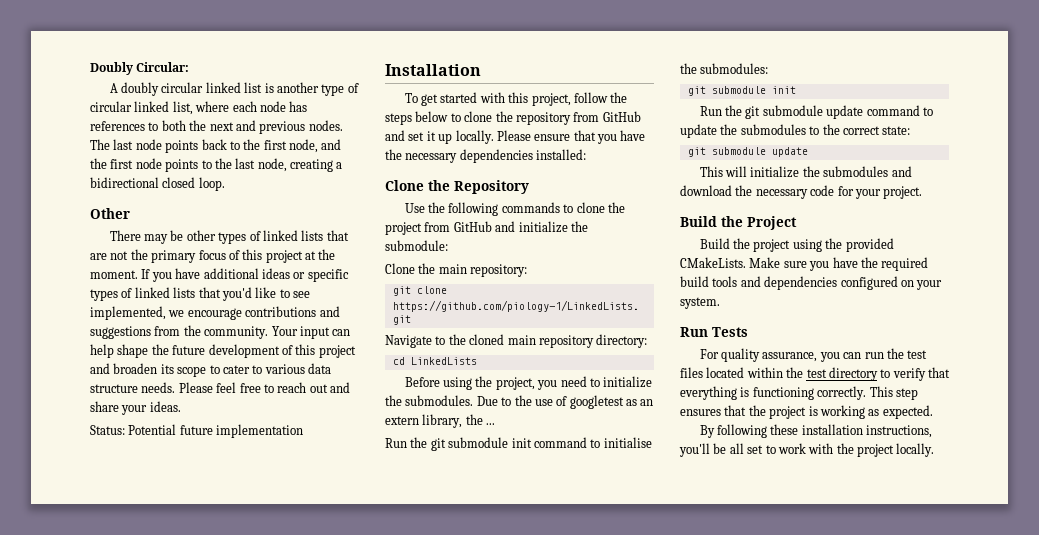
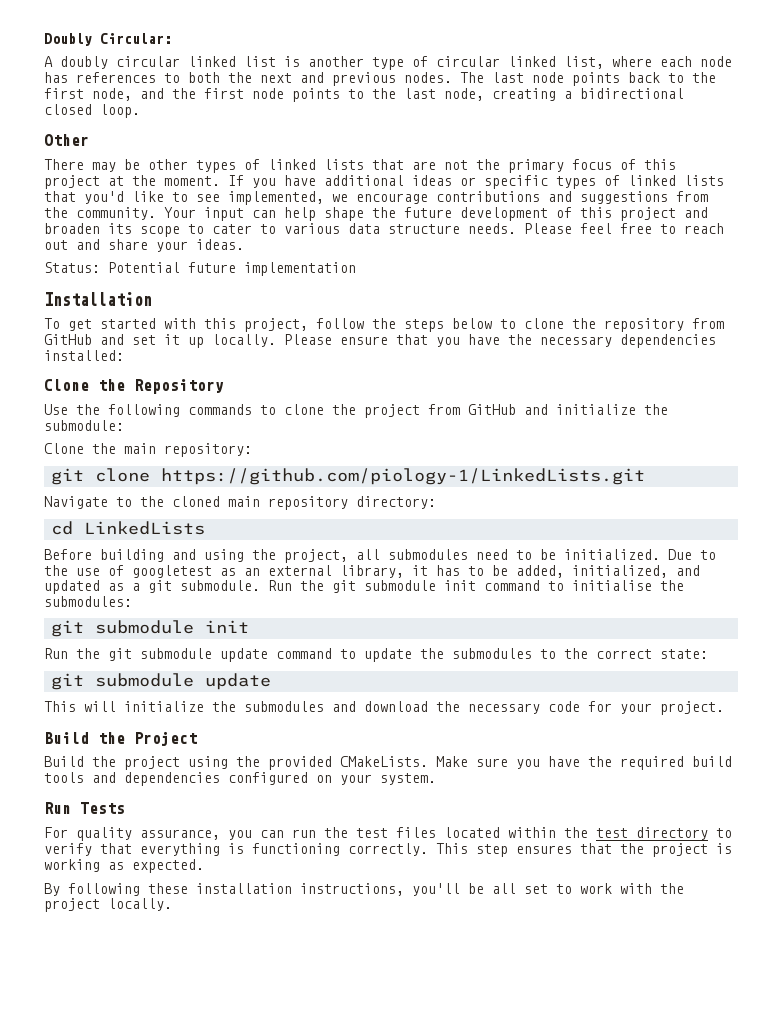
- Before using the project, you need to initialize the submodules.
+ Before building and using the project, all submodules need to be initialized.
- Due to the use of googletest as an extern library, the ...
- Run the git submodule init command to initialise the submodules:
+ Due to the use of googletest as an external library, it has to be added, initialized, and updated as a git submodule. Run the git submodule init command to initialise the submodules:

